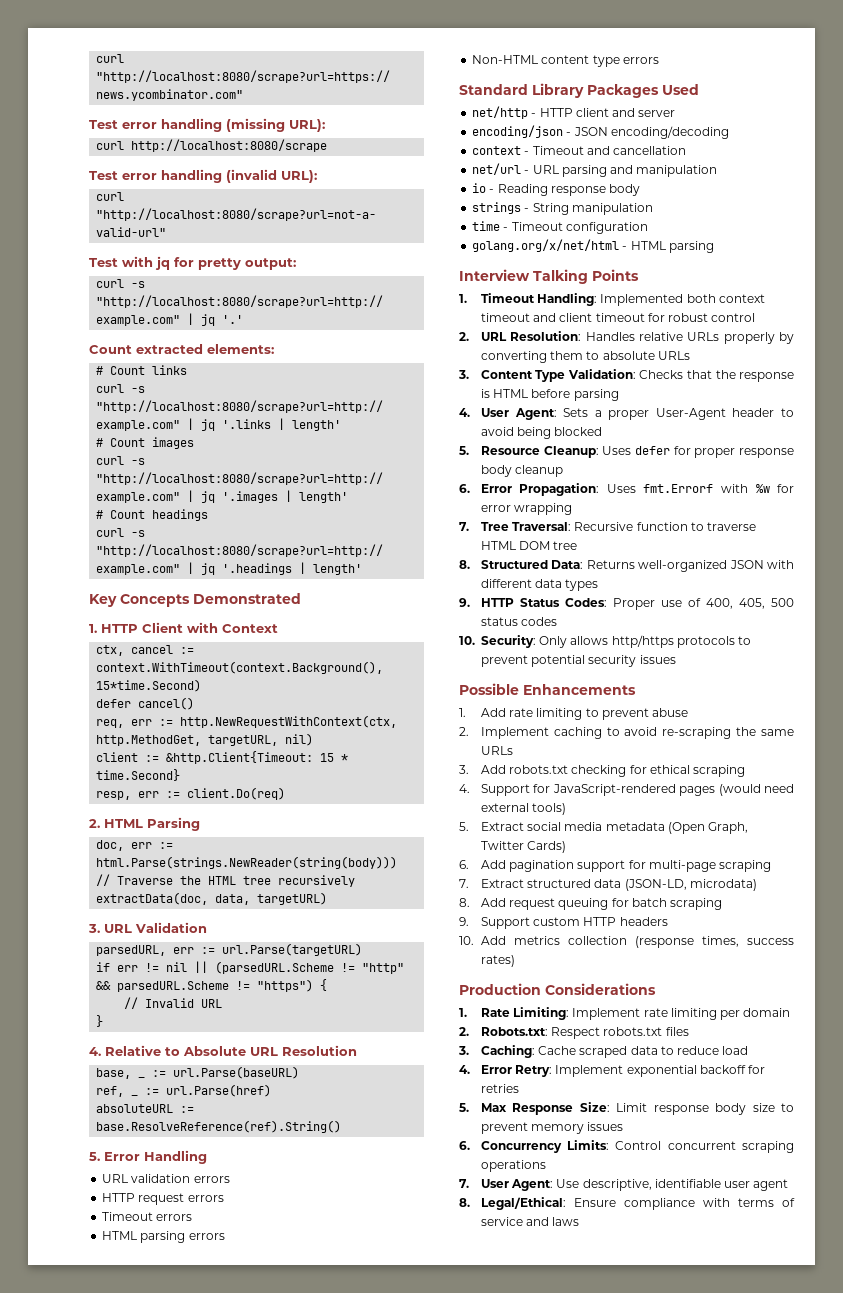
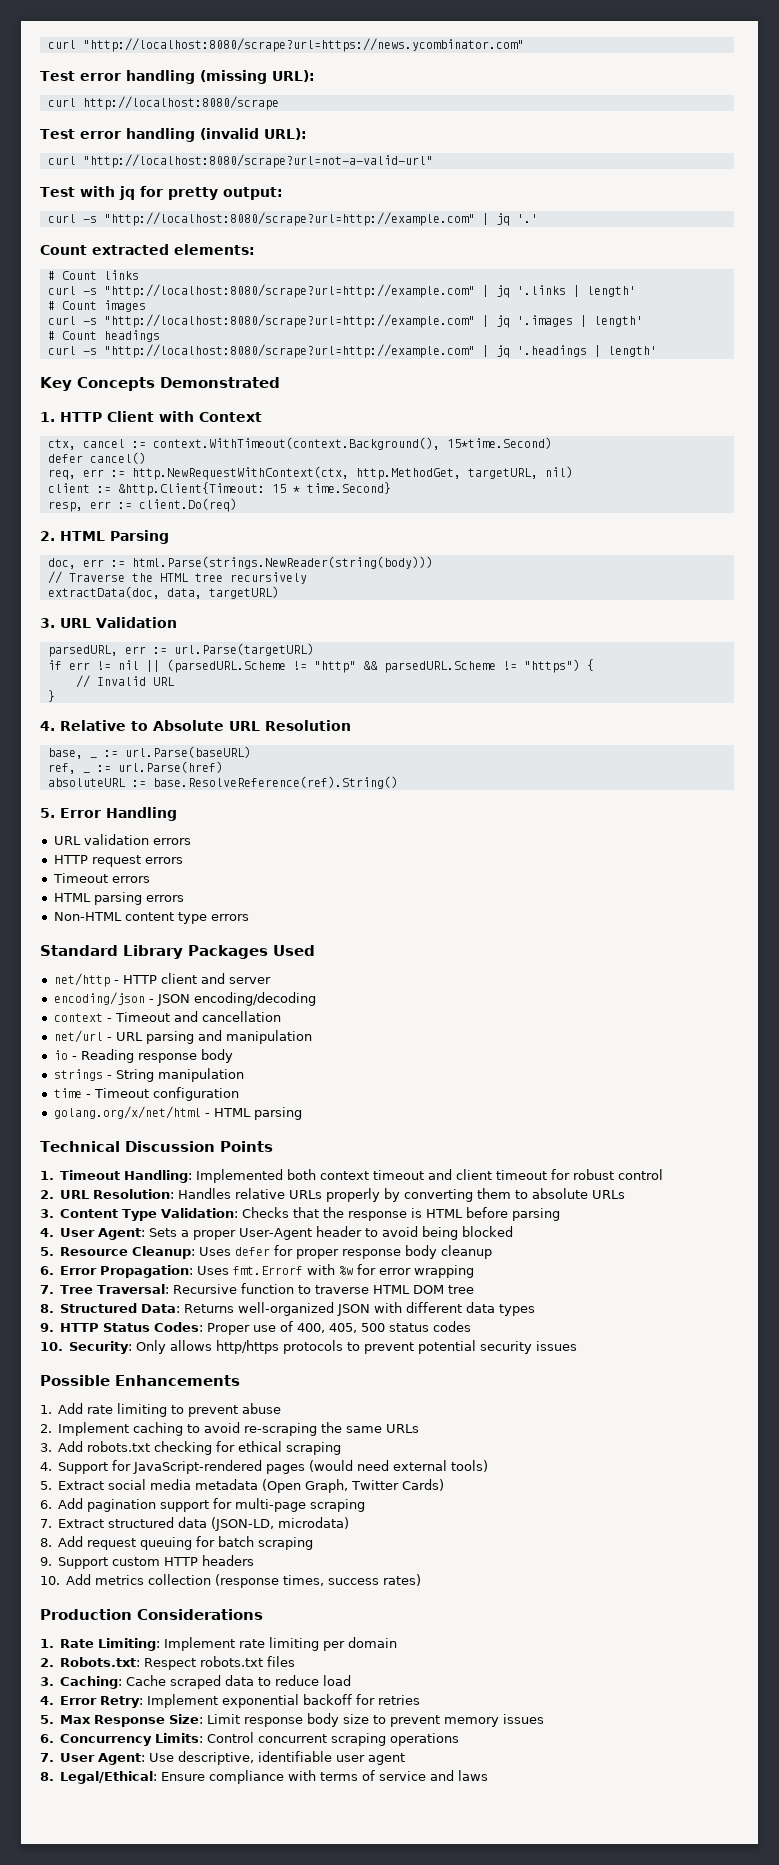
- Interview Talking Points
+ Technical Discussion Points

